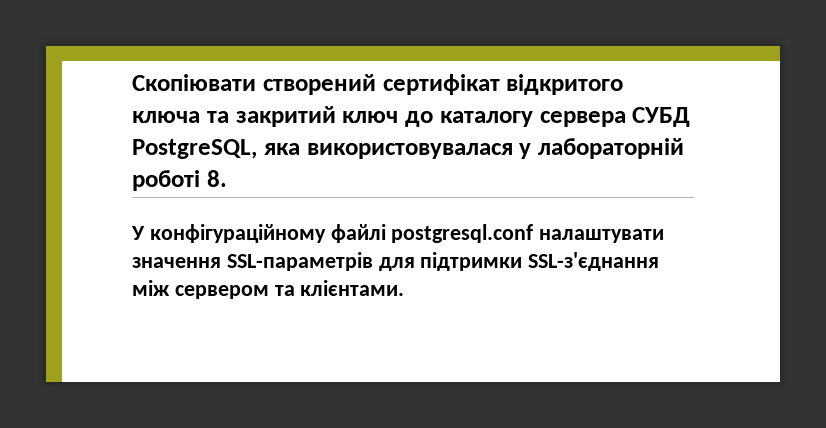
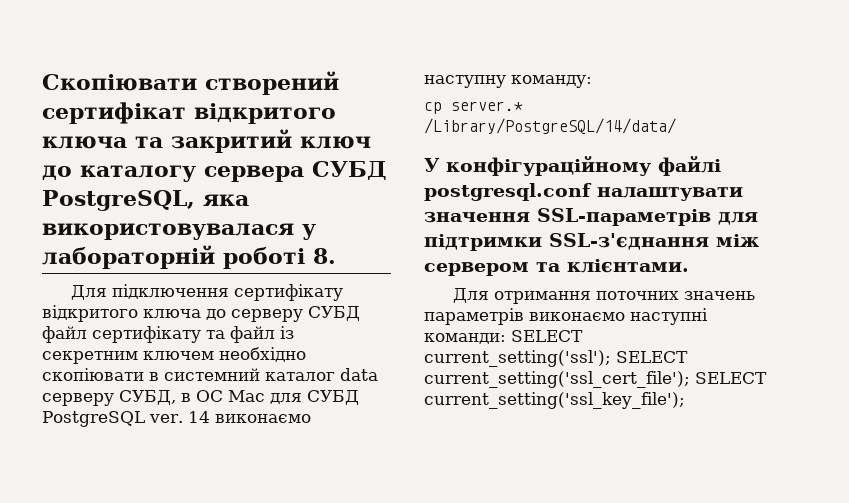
+ Для підключення сертифікату відкритого ключа до серверу СУБД файл сертифікату та файл із секретним ключем необхідно скопіювати в системний каталог data серверу СУБД, в ОС Mac для СУБД PostgreSQL ver. 14 виконаємо наступну команду:
+ cp server.* /Library/PostgreSQL/14/data/
+ Для отримання поточних значень параметрів виконаємо наступні команди: SELECT current_setting('ssl'); SELECT current_setting('ssl_cert_file'); SELECT current_setting('ssl_key_file');

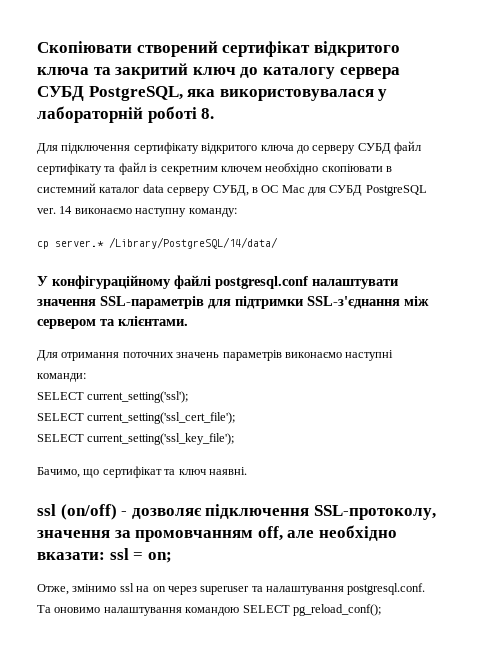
- Для отримання поточних значень параметрів виконаємо наступні команди: SELECT current_setting('ssl'); SELECT current_setting('ssl_cert_file'); SELECT current_setting('ssl_key_file');
+ Для отримання поточних значень параметрів виконаємо наступні команди:
+ SELECT current_setting('ssl');
+ SELECT current_setting('ssl_cert_file');
+ SELECT current_setting('ssl_key_file');
+ Бачимо, що сертифікат та ключ наявні.
+ ssl (on/off) - дозволяє підключення SSL-протоколу, значення за промовчанням off, але необхідно вказати: ssl = on;
+ Отже, змінимо ssl на on через superuser та налаштування postgresql.conf. Та оновимо налаштування командою SELECT pg_reload_conf();

